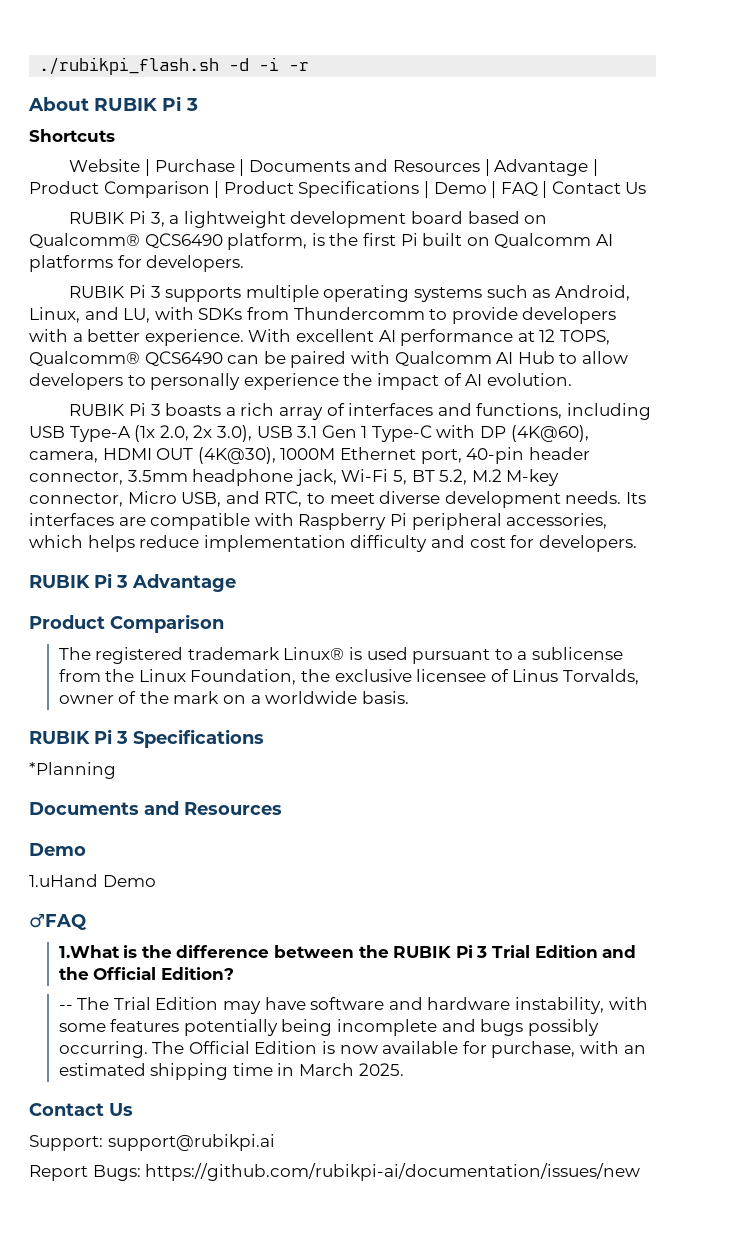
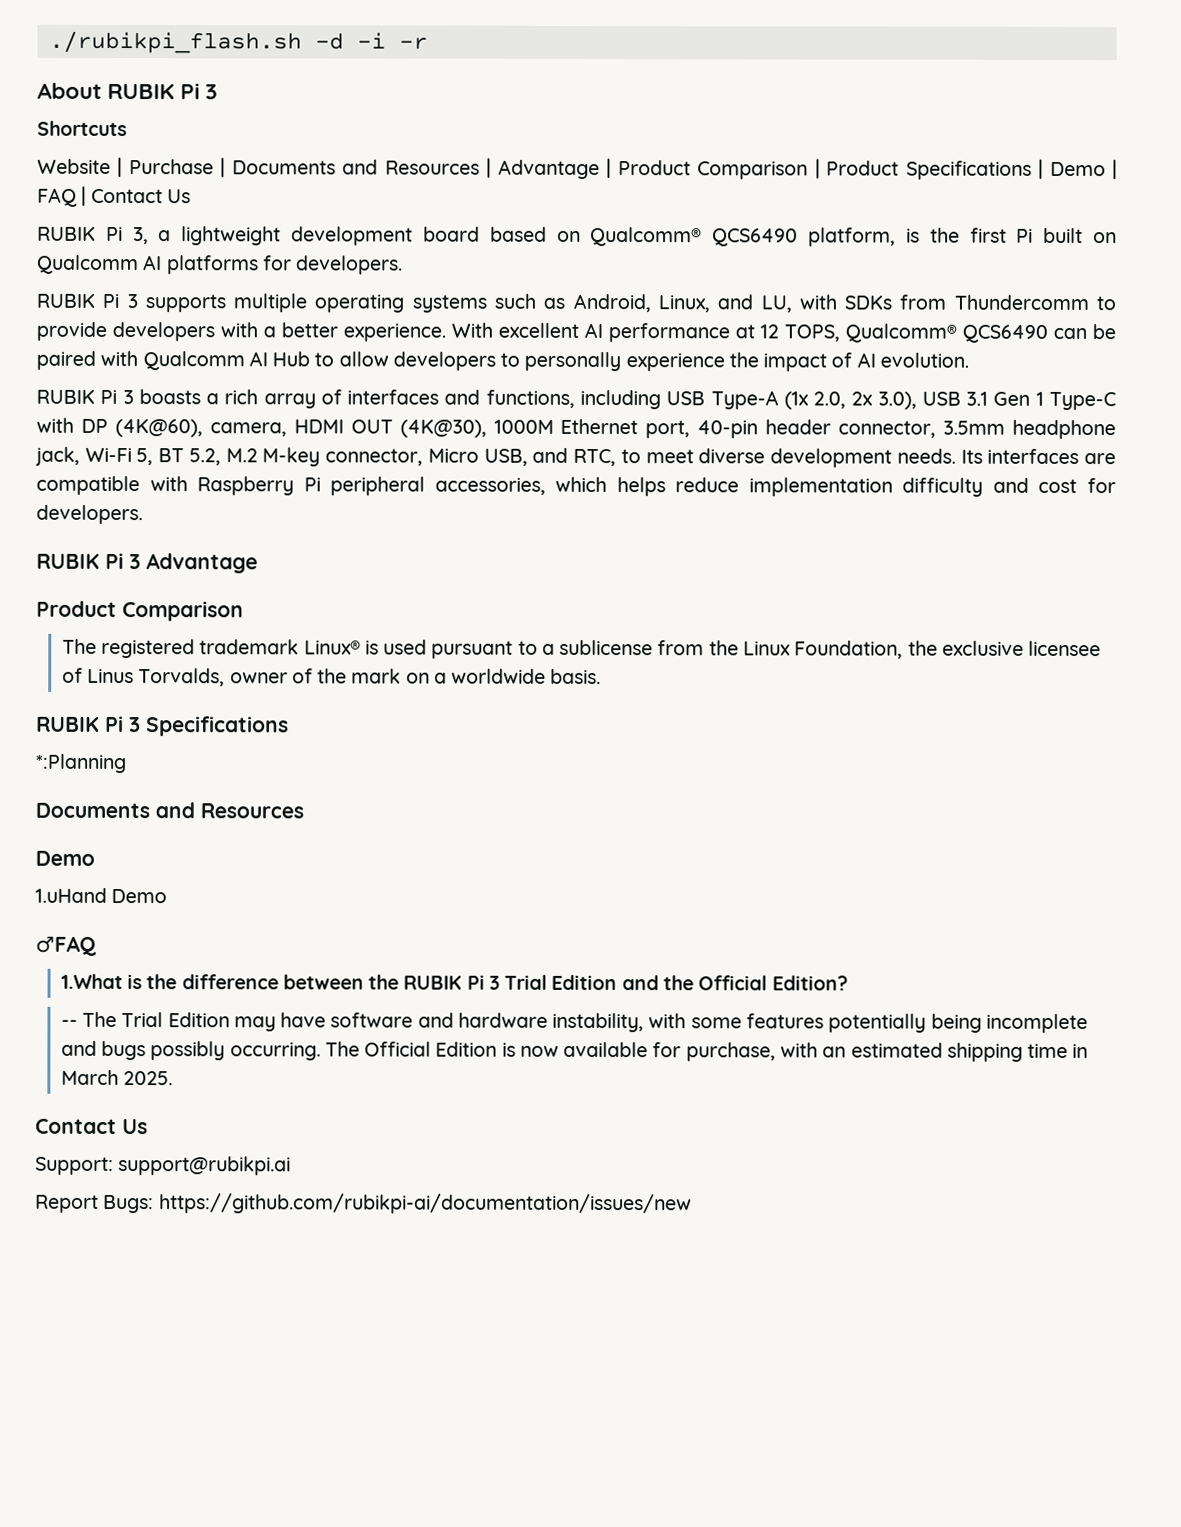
- *Planning
+ *:Planning

